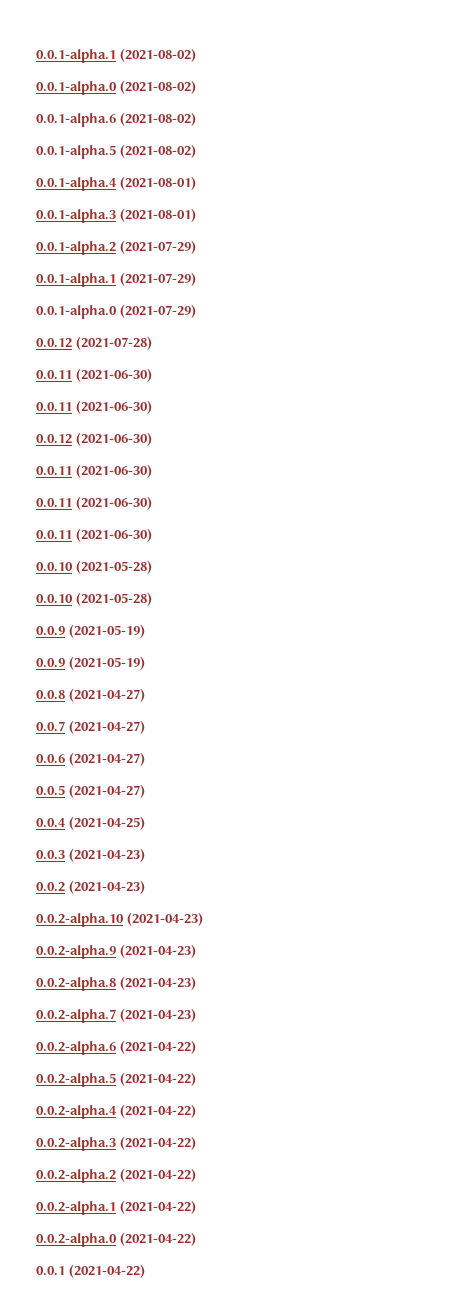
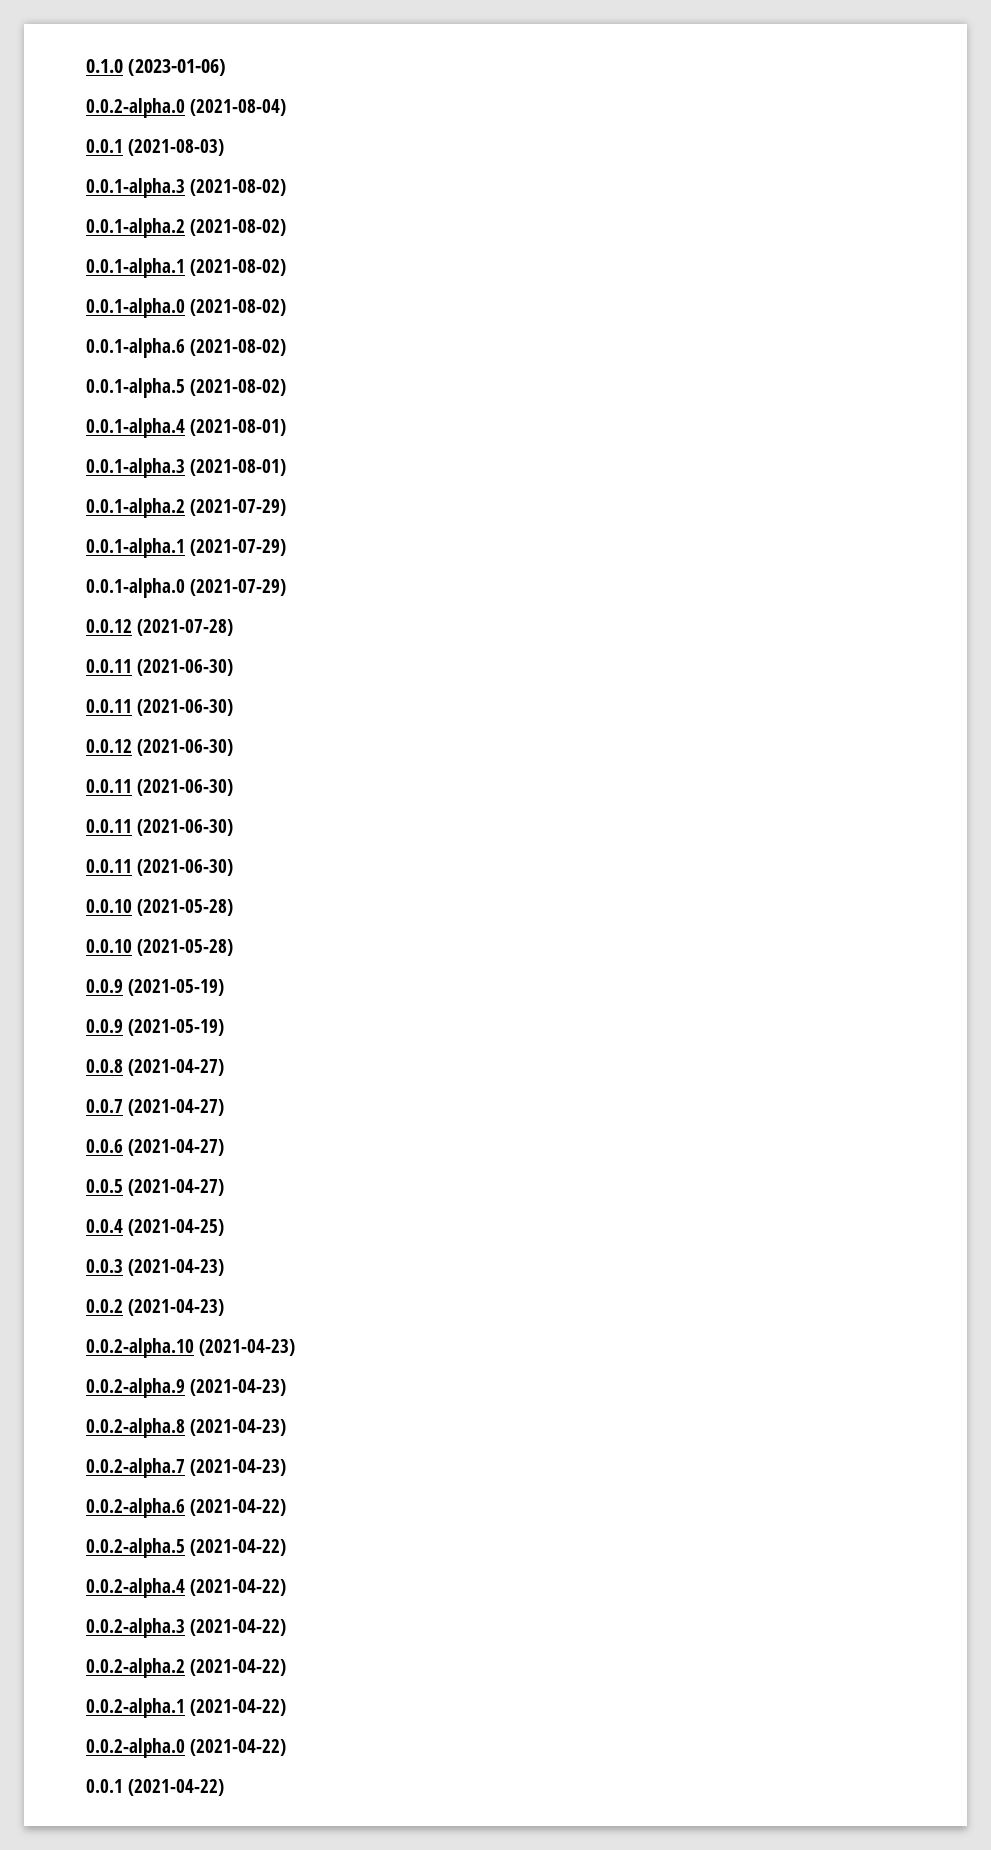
+ 0.1.0 (2023-01-06)
+ 0.0.2-alpha.0 (2021-08-04)
+ 0.0.1 (2021-08-03)
+ 0.0.1-alpha.3 (2021-08-02)
+ 0.0.1-alpha.2 (2021-08-02)

